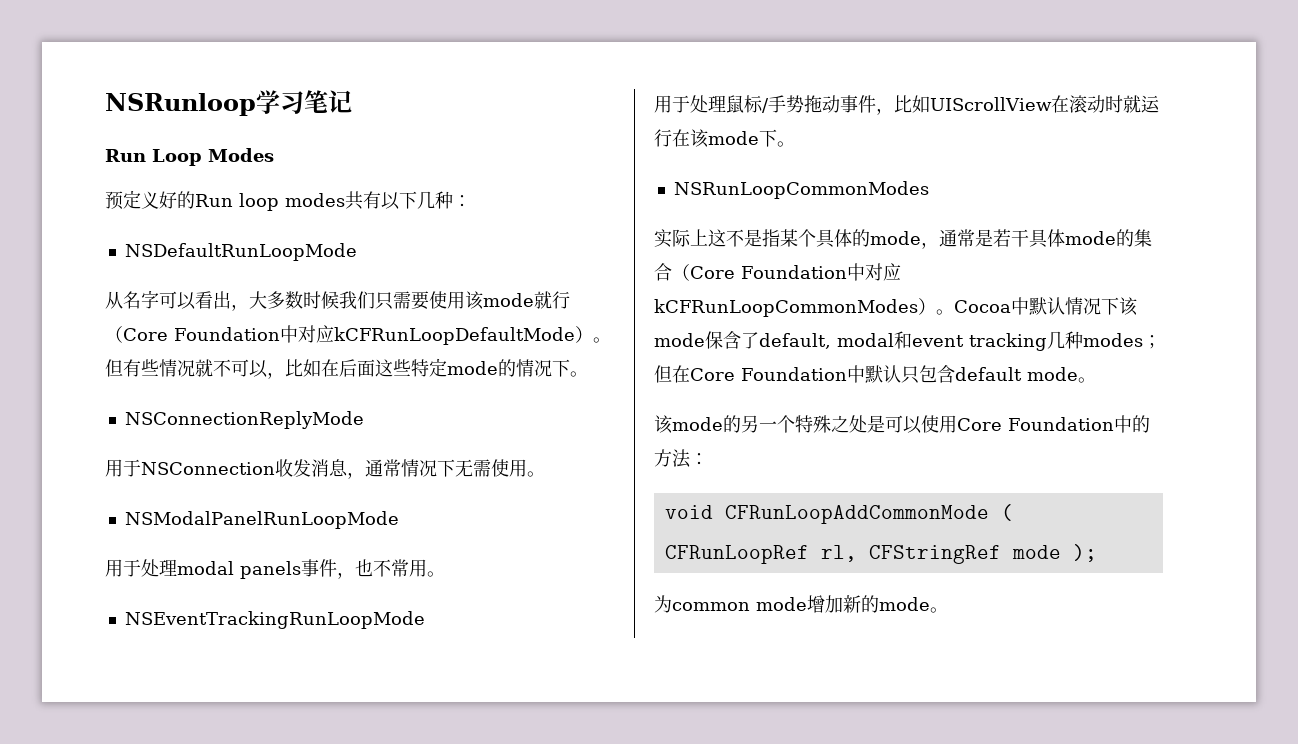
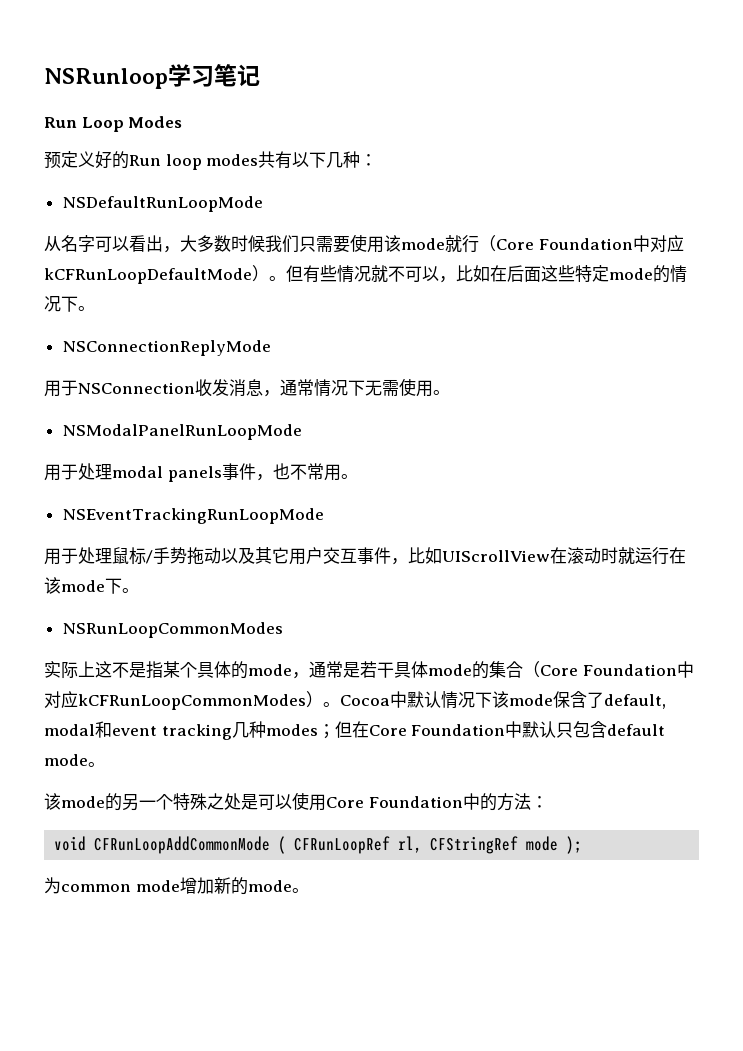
- 用于处理鼠标/手势拖动事件，比如UIScrollView在滚动时就运行在该mode下。
+ 用于处理鼠标/手势拖动以及其它用户交互事件，比如UIScrollView在滚动时就运行在该mode下。

